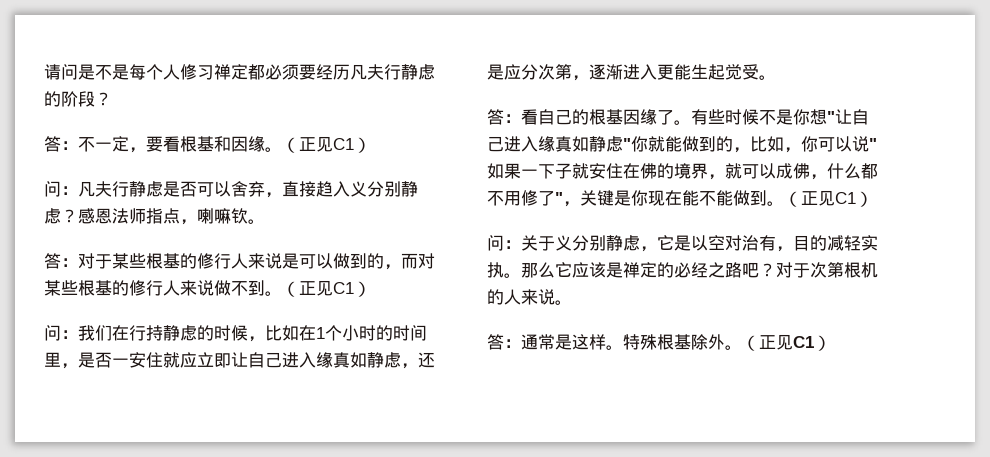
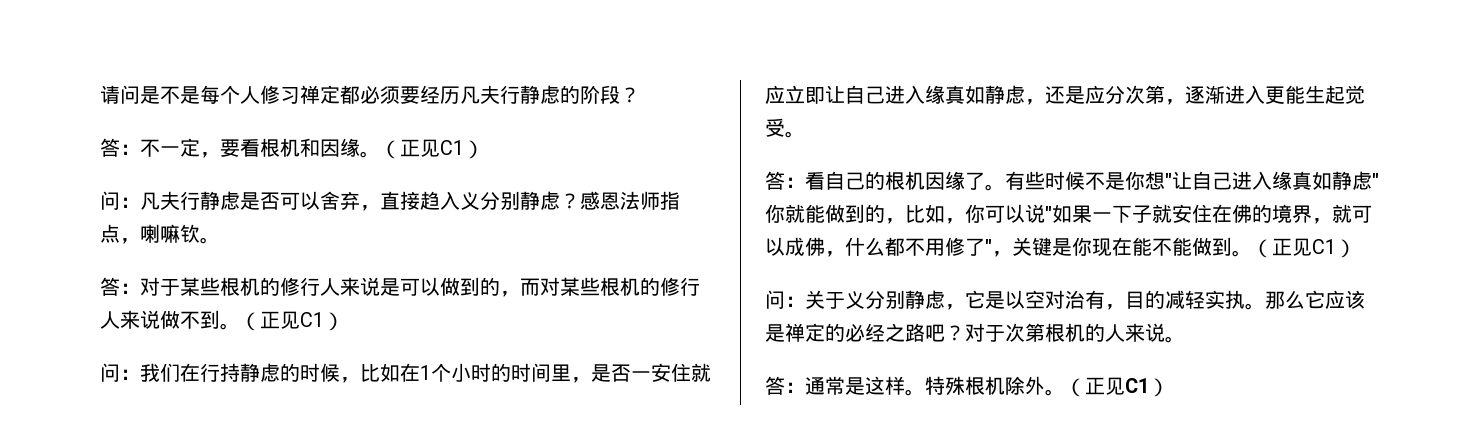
- 答：不一定，要看根基和因缘。
+ 答：不一定，要看根机和因缘。
- 答：对于某些根基的修行人来说是可以做到的，而对某些根基的修行人来说做不到。
+ 答：对于某些根机的修行人来说是可以做到的，而对某些根机的修行人来说做不到。
- 答：看自己的根基因缘了。
+ 答：看自己的根机因缘了。
- 特殊根基除外。
+ 特殊根机除外。

